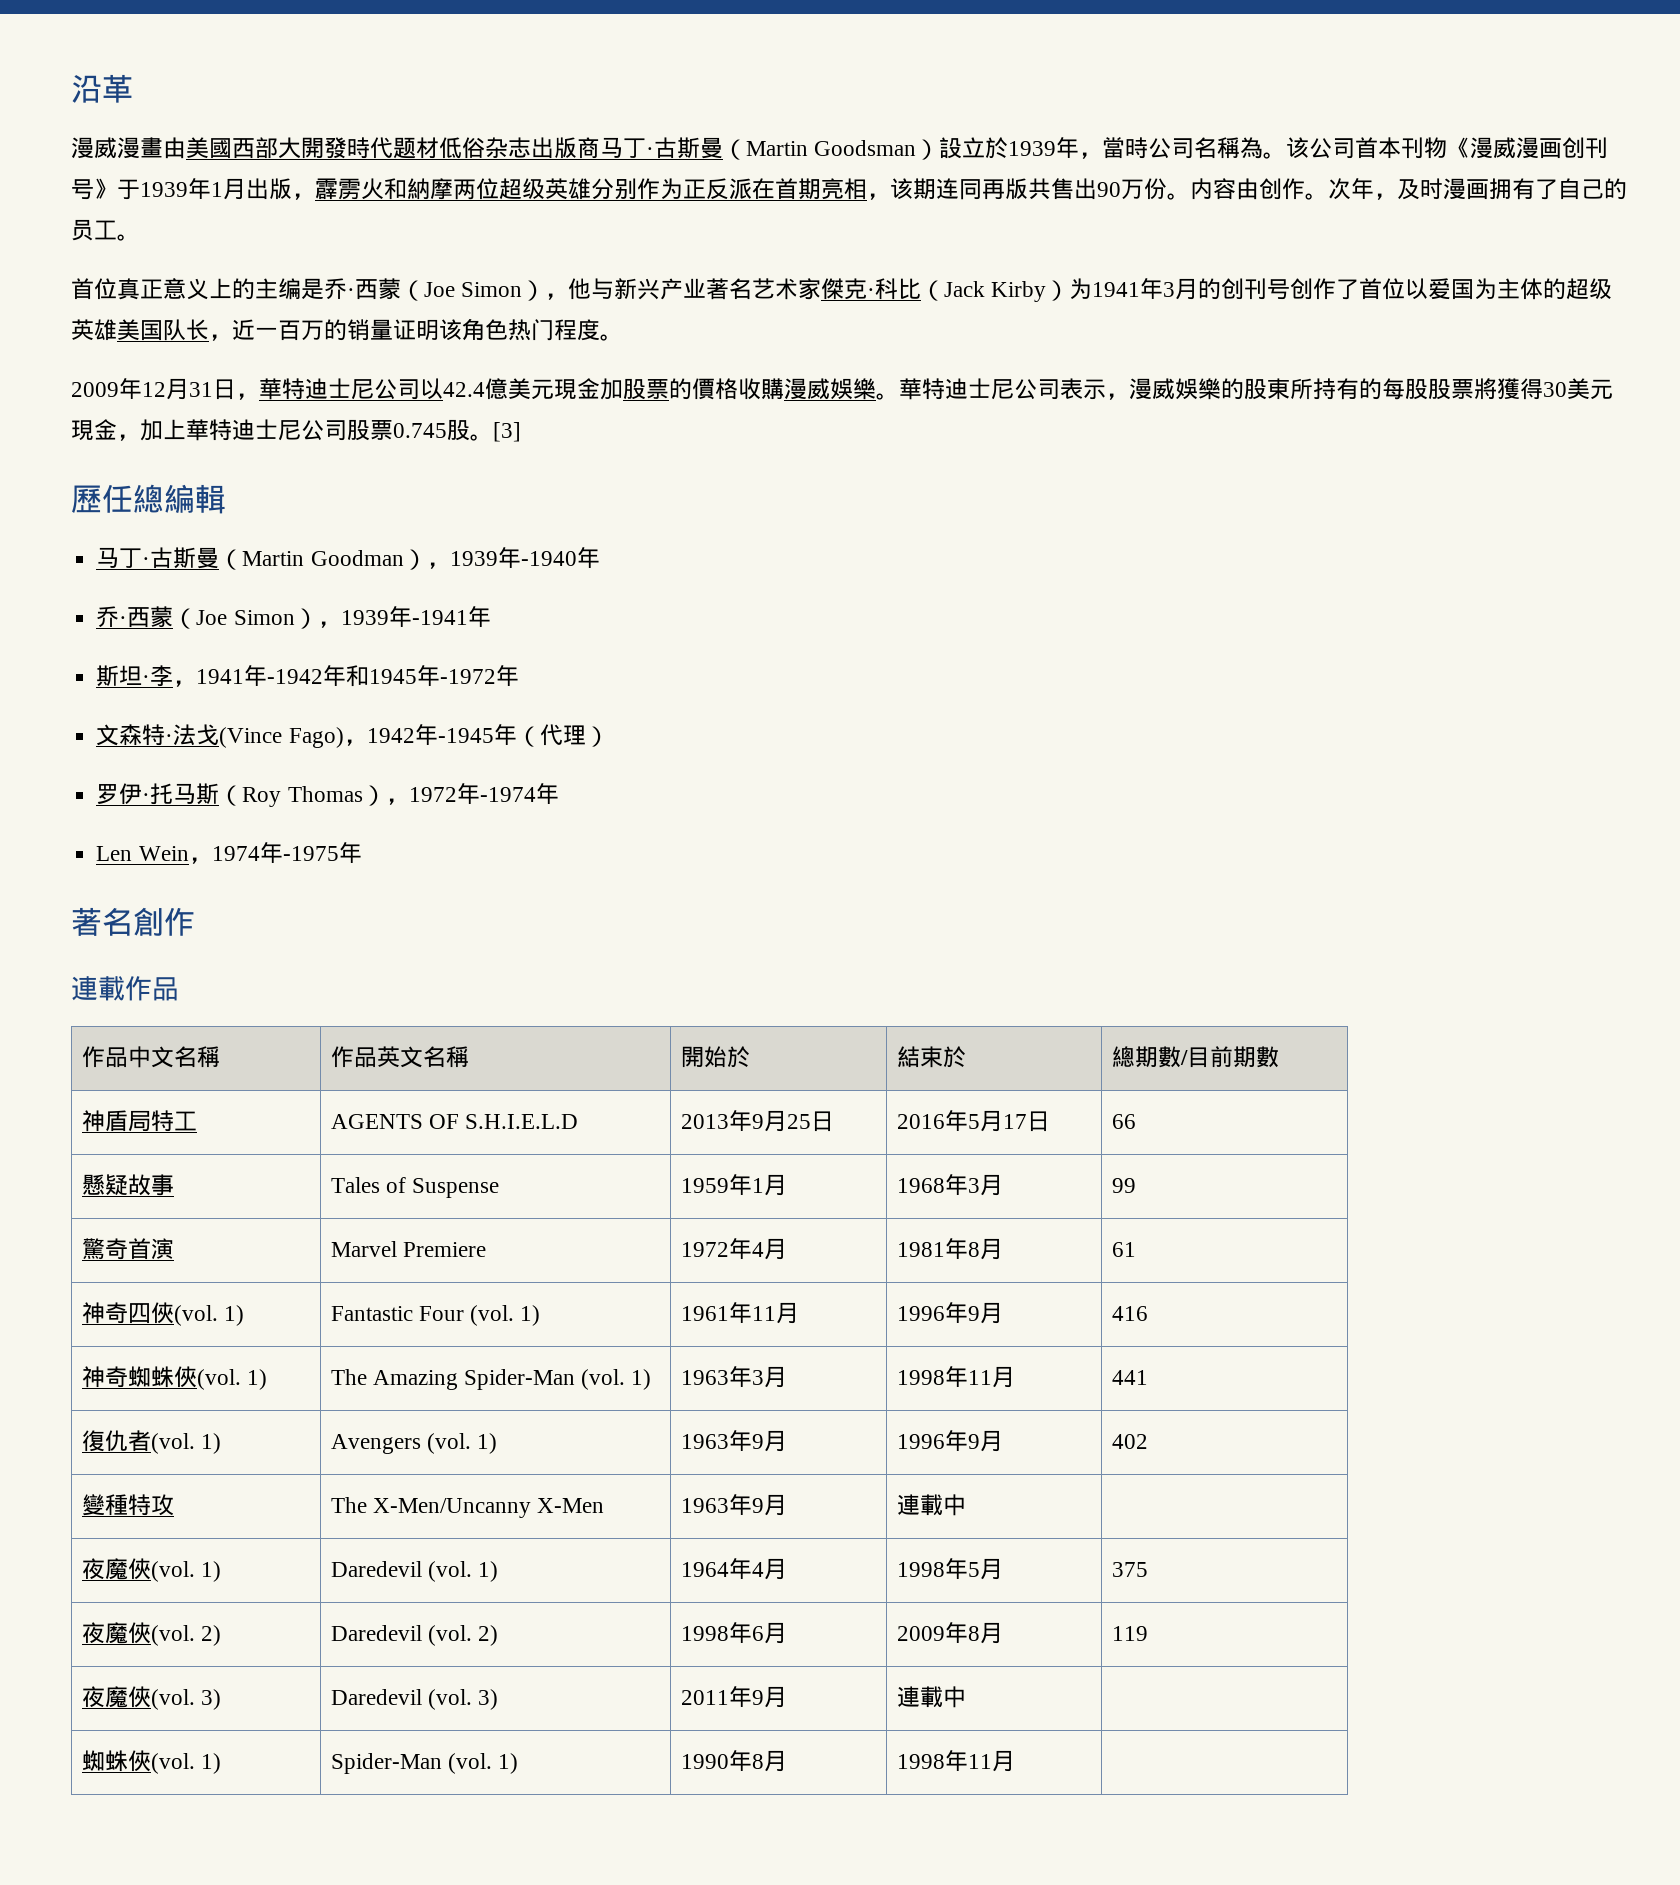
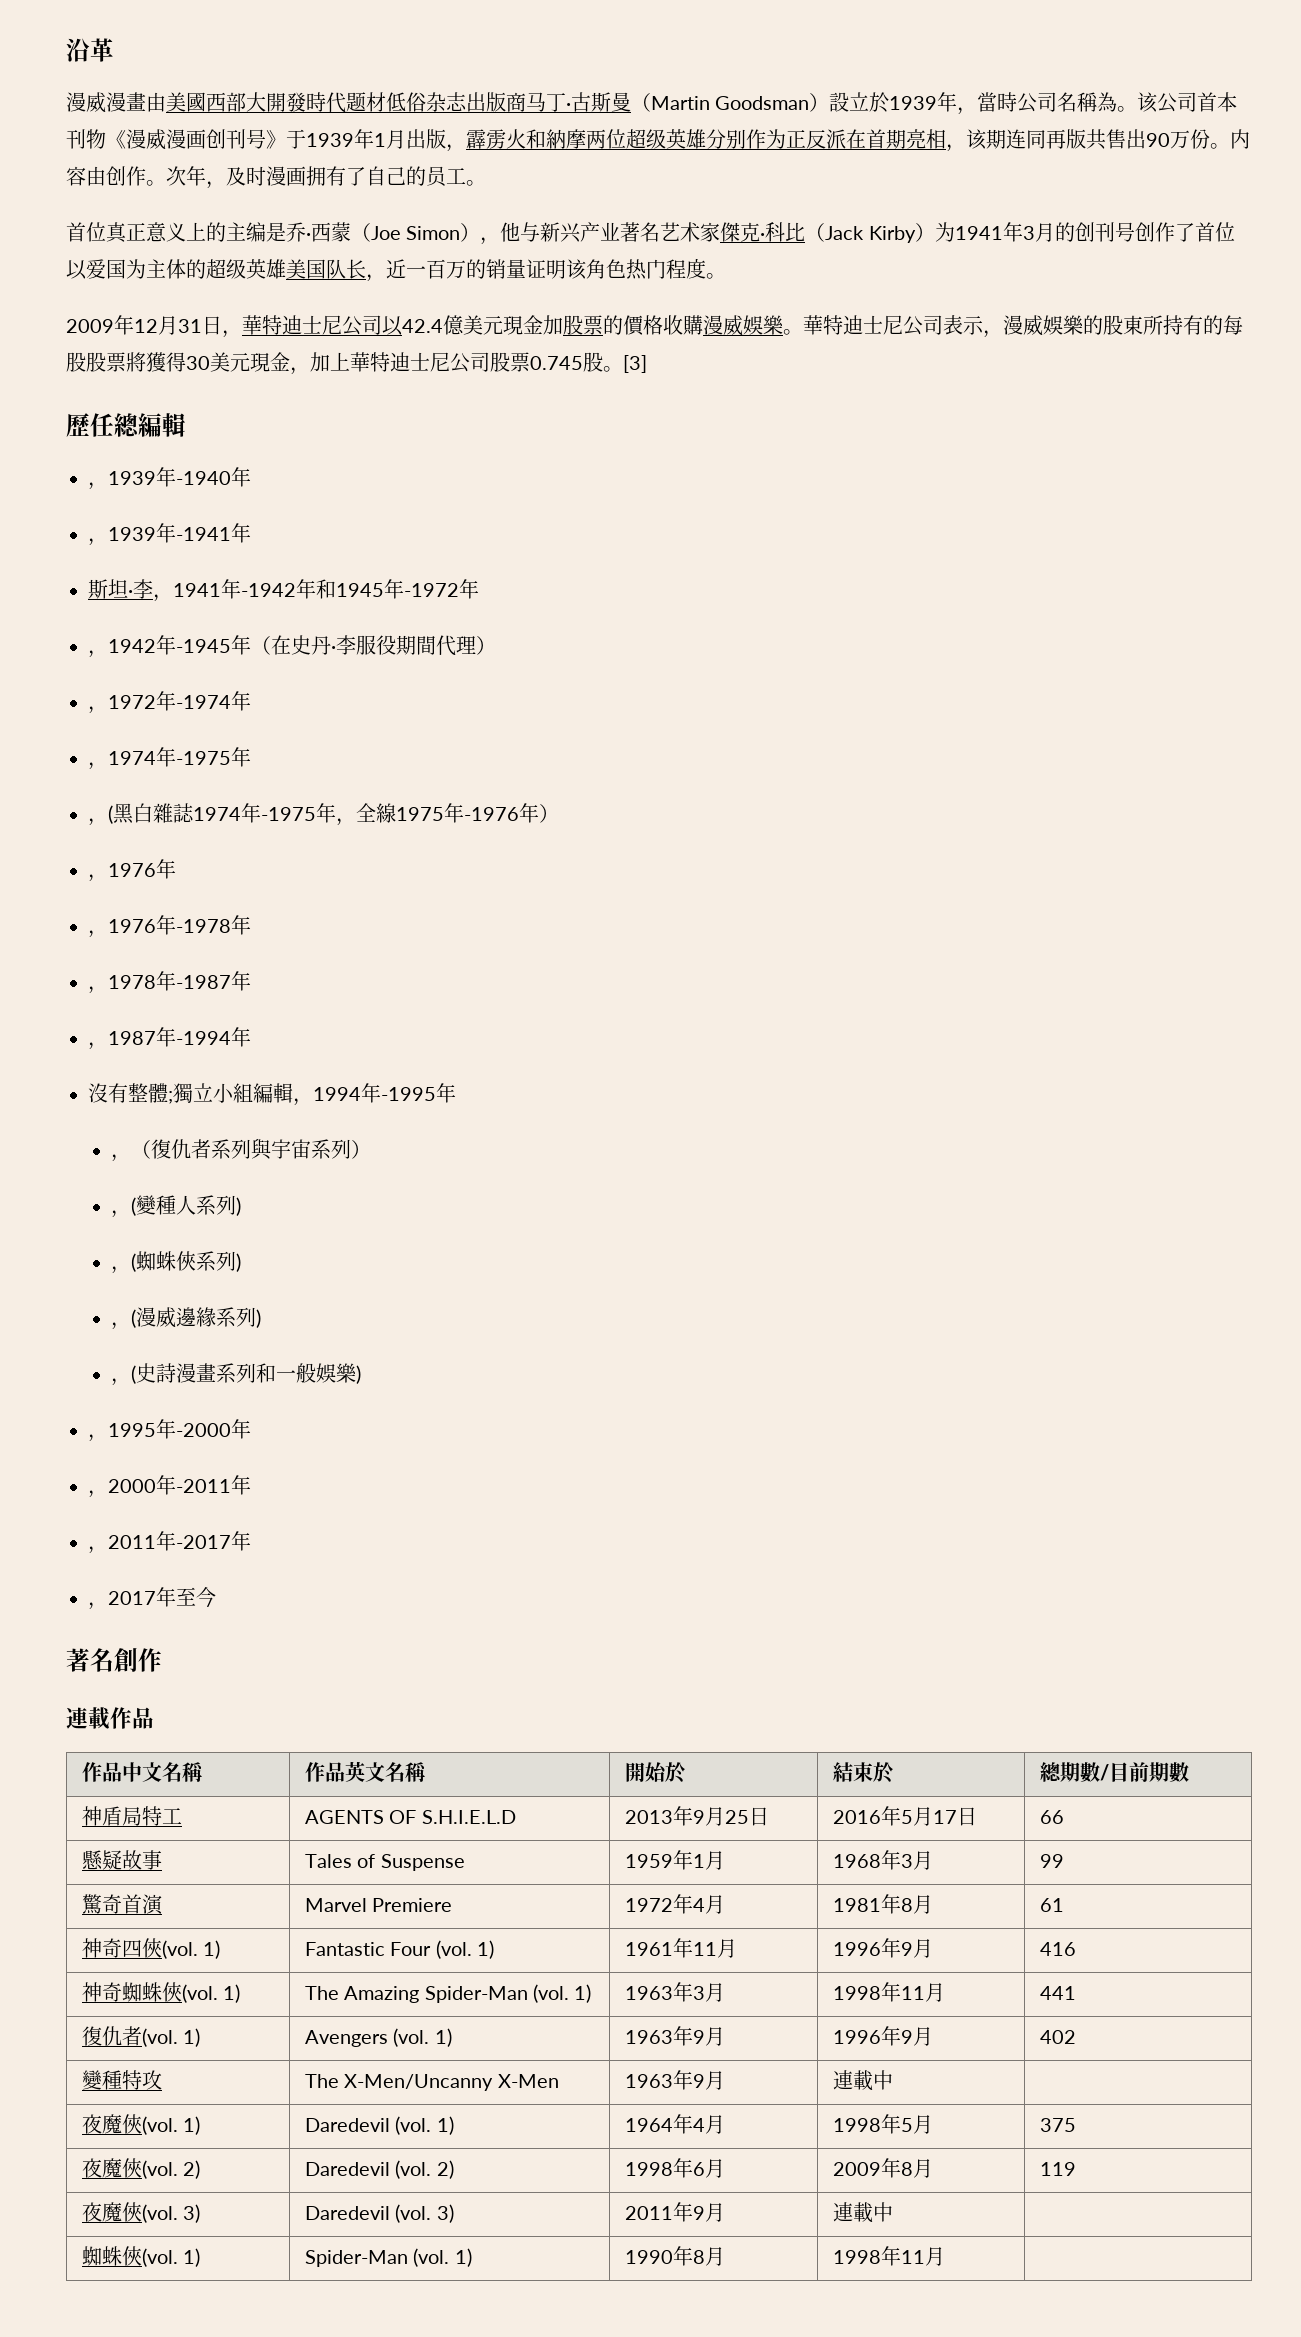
- 马丁·古斯曼（Martin Goodman），1939年-1940年
- 乔·西蒙（Joe Simon），1939年-1941年
+ ，1939年-1940年
+ ，1939年-1941年
- 文森特·法戈(Vince Fago)，1942年-1945年（代理）
- 罗伊·托马斯（Roy Thomas），1972年-1974年
+ ，1942年-1945年（在史丹·李服役期間代理）
+ ，1972年-1974年
- Len Wein，1974年-1975年
+ ，1974年-1975年
+ ，(黑白雜誌1974年-1975年，全線1975年-1976年）
+ ，1976年
+ ，1976年-1978年
+ ，1978年-1987年
+ ，1987年-1994年
+ 沒有整體;獨立小組編輯，1994年-1995年
+ ，（復仇者系列與宇宙系列）
+ ，(變種人系列)
+ ，(蜘蛛俠系列)
+ ，(漫威邊緣系列)
+ ，(史詩漫畫系列和一般娛樂)
+ ，1995年-2000年
+ ，2000年-2011年
+ ，2011年-2017年
+ ，2017年至今

